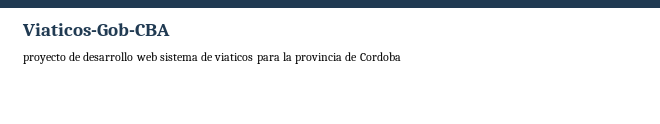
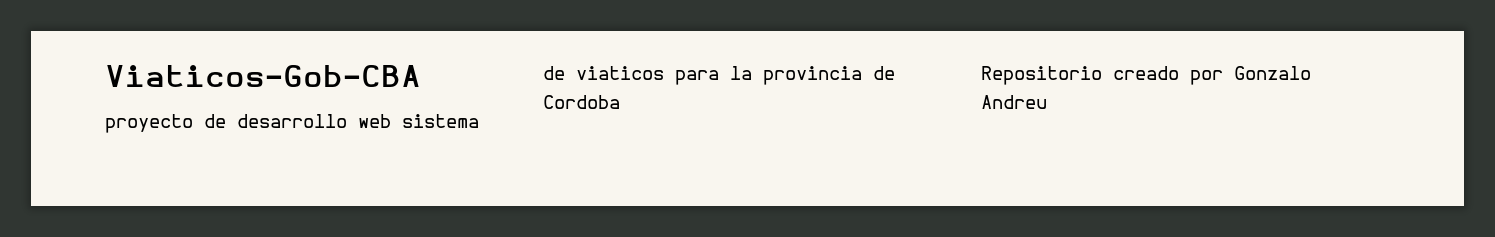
+ Repositorio creado por Gonzalo Andreu

